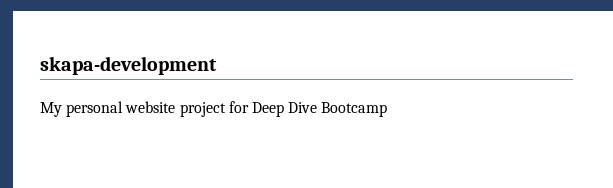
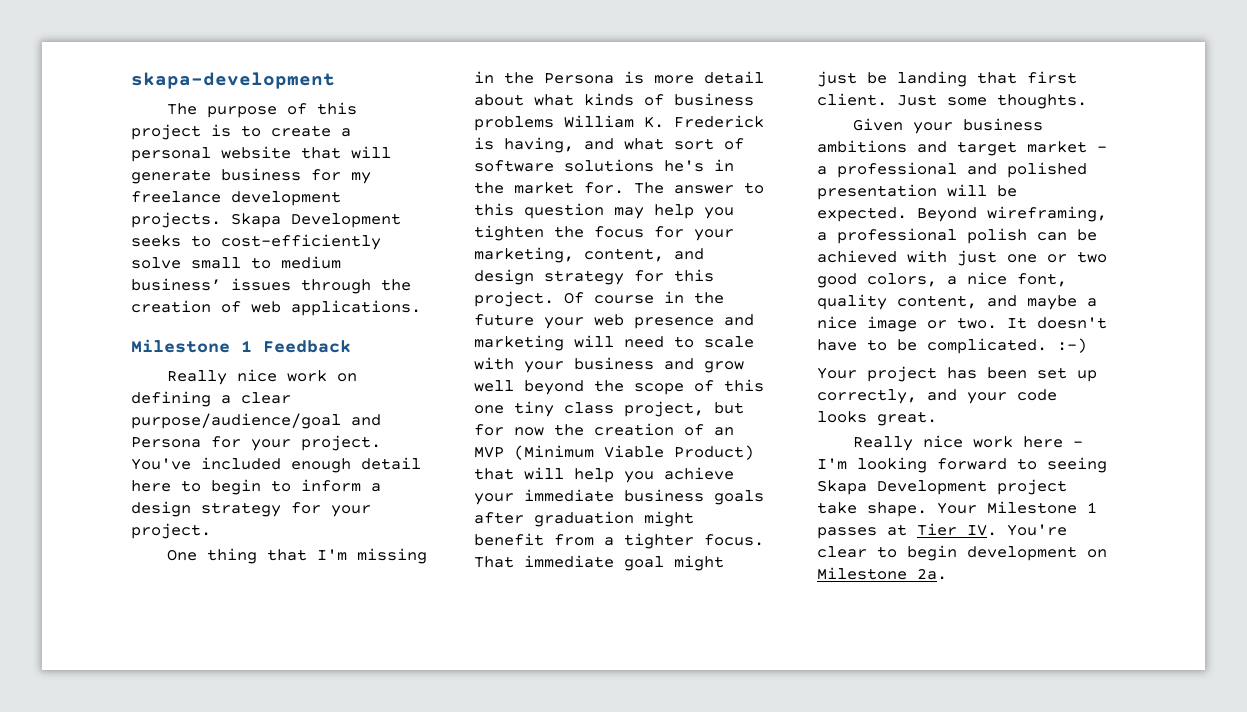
- My personal website project for Deep Dive Bootcamp
+ The purpose of this project is to create a personal website that will generate business for my freelance development projects. Skapa Development seeks to cost-efficiently solve small to medium business’ issues through the creation of web applications.
+ Milestone 1 Feedback
+ Really nice work on defining a clear purpose/audience/goal and Persona for your project. You've included enough detail here to begin to inform a design strategy for your project.
+ One thing that I'm missing in the Persona is more detail about what kinds of business problems William K. Frederick is having, and what sort of software solutions he's in the market for. The answer to this question may help you tighten the focus for your marketing, content, and design strategy for this project. Of course in the future your web presence and marketing will need to scale with your business and grow well beyond the scope of this one tiny class project, but for now the creation of an MVP (Minimum Viable Product) that will help you achieve your immediate business goals after graduation might benefit from a tighter focus. That immediate goal might just be landing that first client. Just some thoughts.
+ Given your business ambitions and target market - a professional and polished presentation will be expected. Beyond wireframing, a professional polish can be achieved with just one or two good colors, a nice font, quality content, and maybe a nice image or two. It doesn't have to be complicated. :-)
+ Your project has been set up correctly, and your code looks great.
+ Really nice work here - I'm looking forward to seeing Skapa Development project take shape. Your Milestone 1 passes at Tier IV. You're clear to begin development on Milestone 2a.

